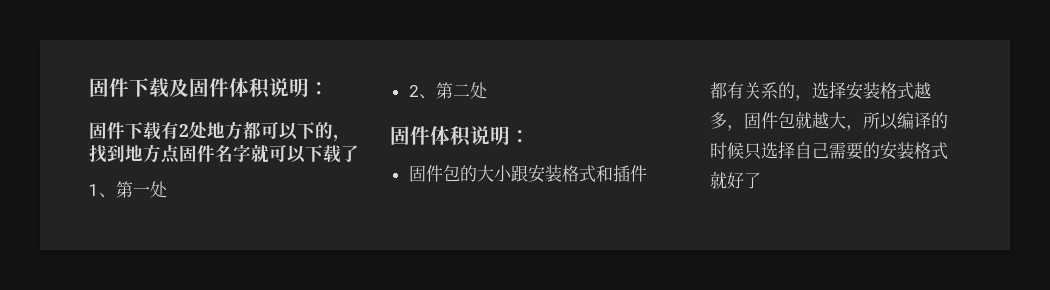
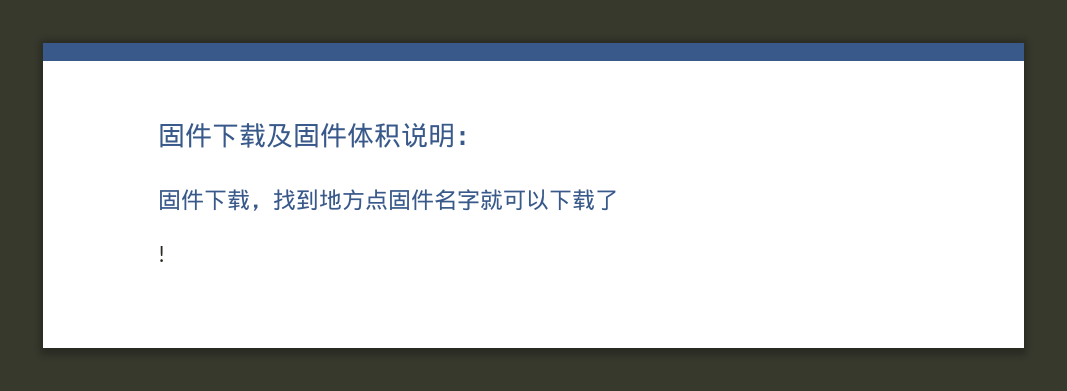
- 固件下载有2处地方都可以下的，找到地方点固件名字就可以下载了
+ 固件下载，找到地方点固件名字就可以下载了
- 1、第一处
- 2、第二处
- 固件体积说明：
- 固件包的大小跟安装格式和插件都有关系的，选择安装格式越多，固件包就越大，所以编译的时候只选择自己需要的安装格式就好了
+ !

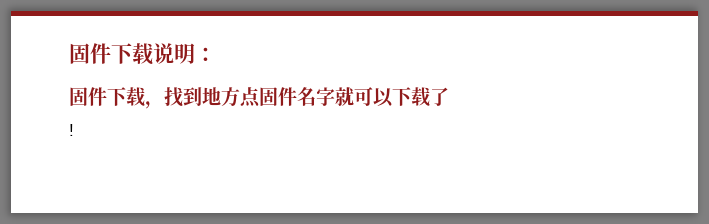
- 固件下载及固件体积说明：
+ 固件下载说明：

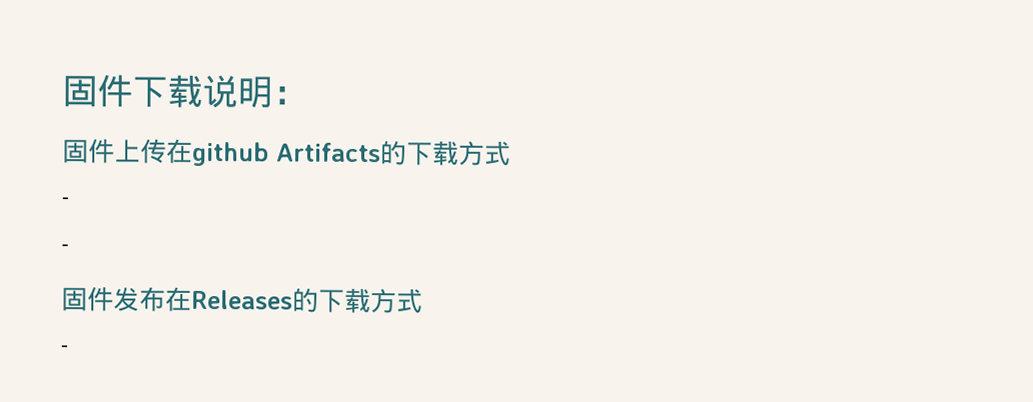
- 固件下载，找到地方点固件名字就可以下载了
- !
+ 固件上传在github Artifacts的下载方式
+ -
+ -
+ 固件发布在Releases的下载方式
+ -

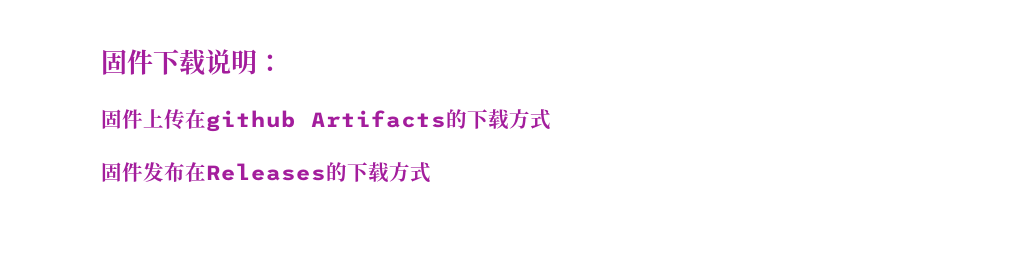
  固件上传在github Artifacts的下载方式
- -
- -
  固件发布在Releases的下载方式
- -

